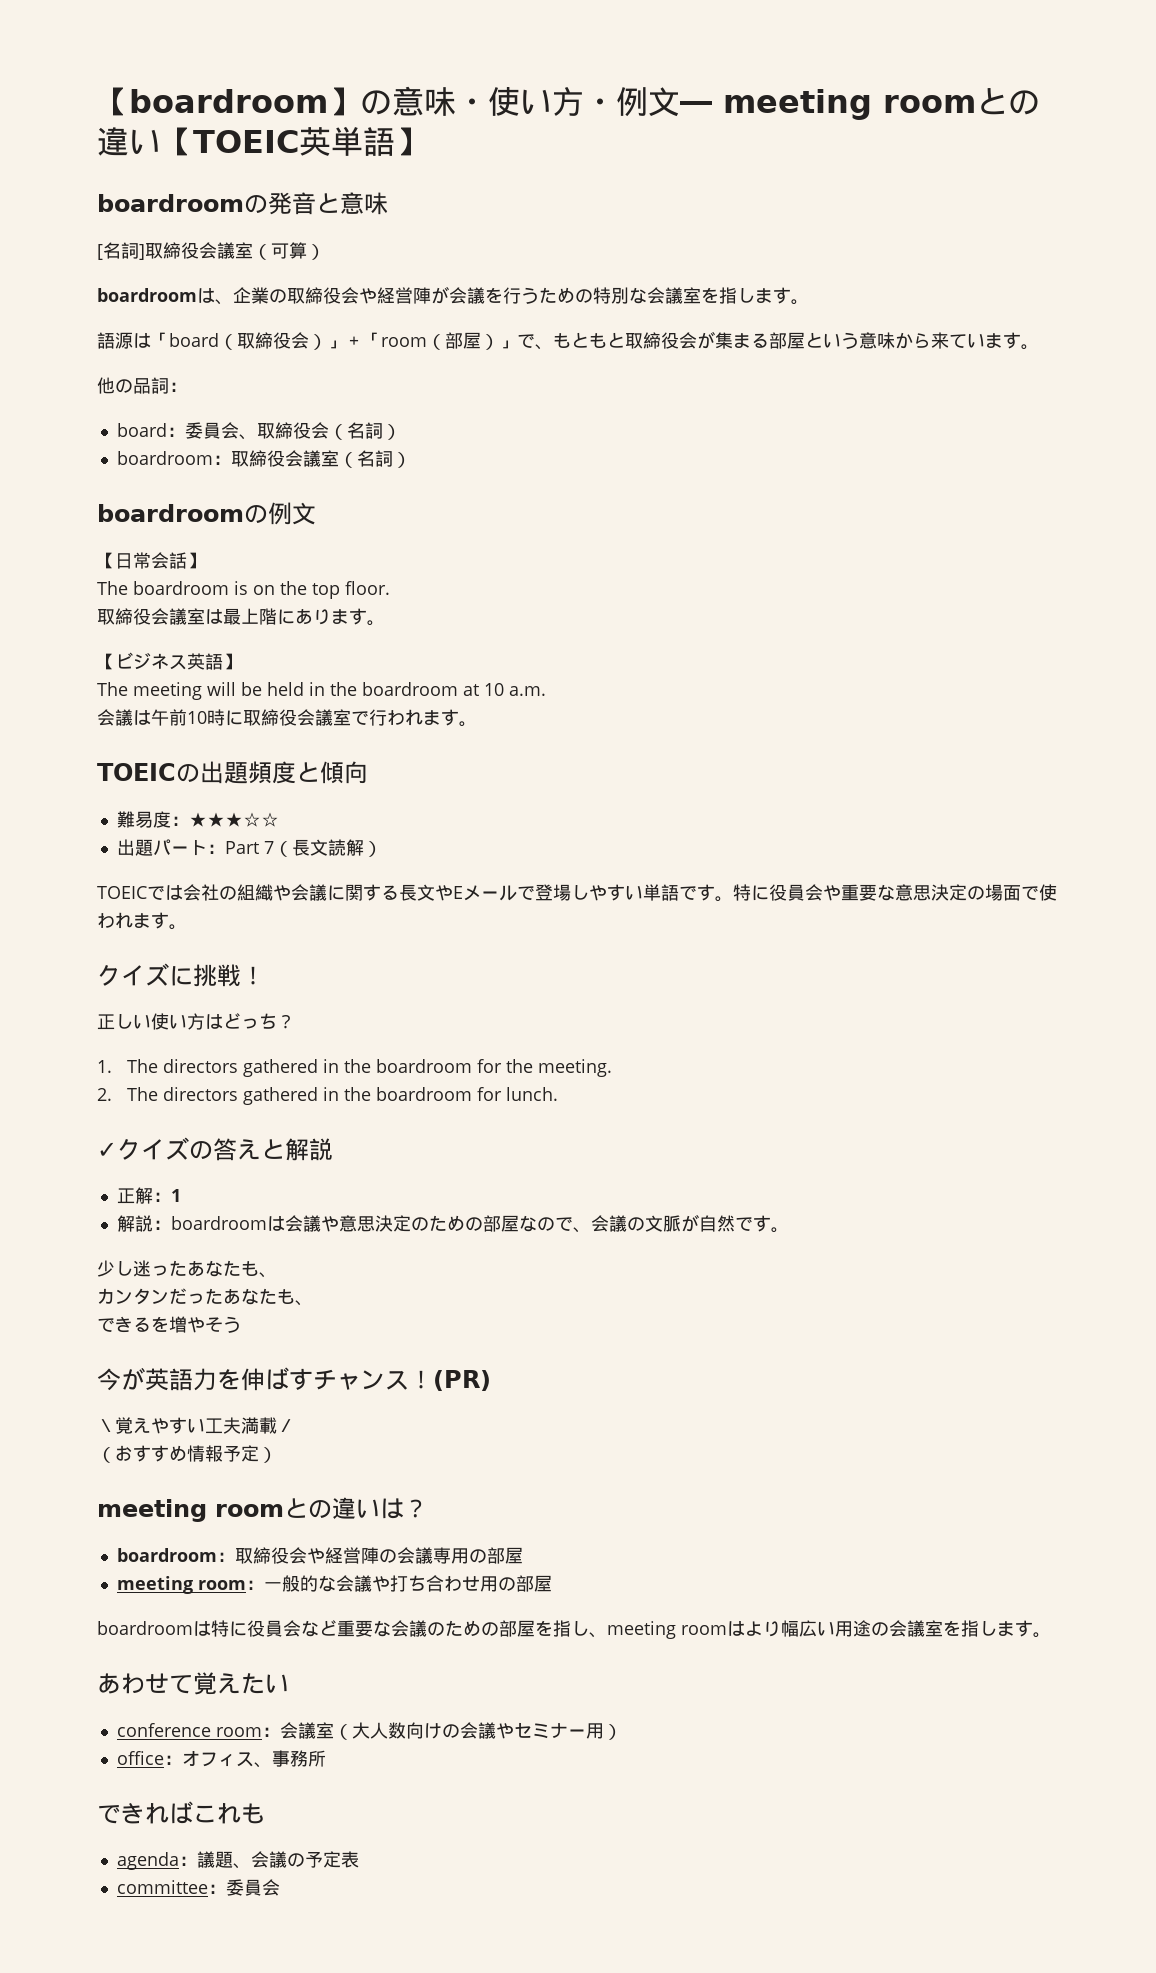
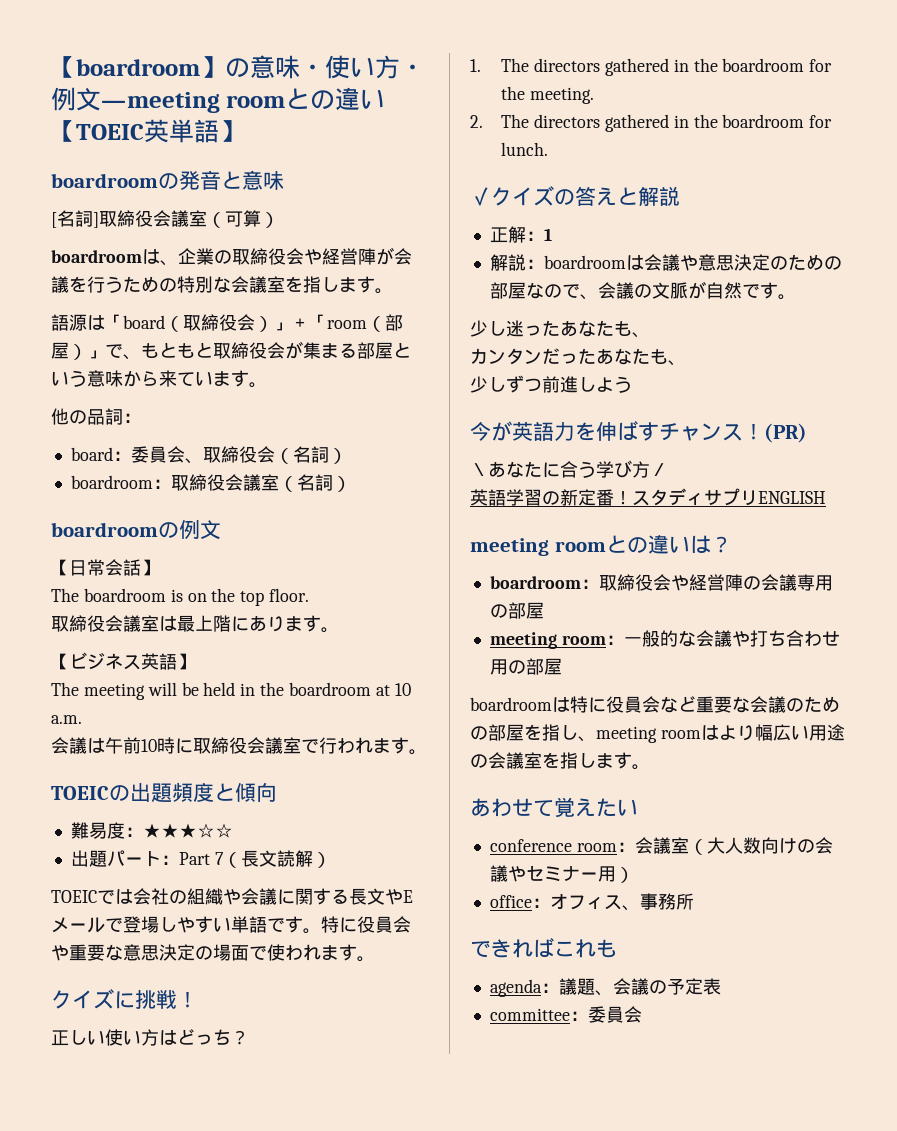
- できるを増やそう
+ 少しずつ前進しよう
- ＼覚えやすい工夫満載／
- （おすすめ情報予定）
+ ＼あなたに合う学び方／
+ 英語学習の新定番！スタディサプリENGLISH

